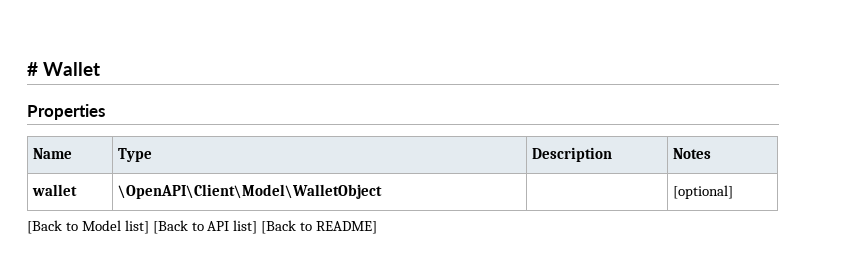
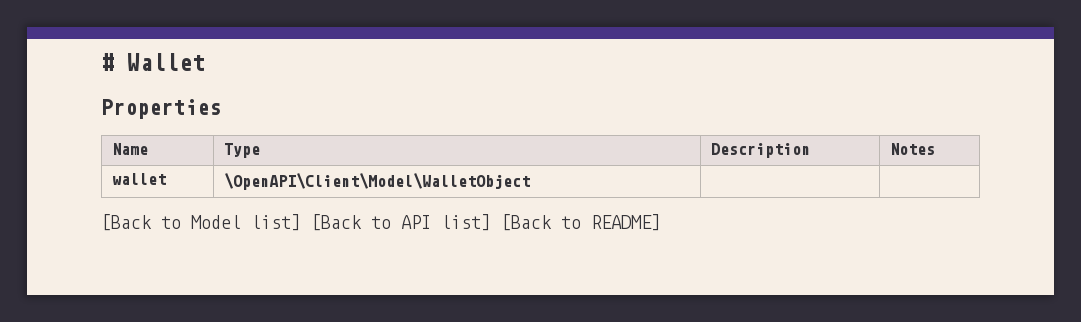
- wallet | \OpenAPI\Client\Model\WalletObject | | [optional]
+ wallet | \OpenAPI\Client\Model\WalletObject | |

